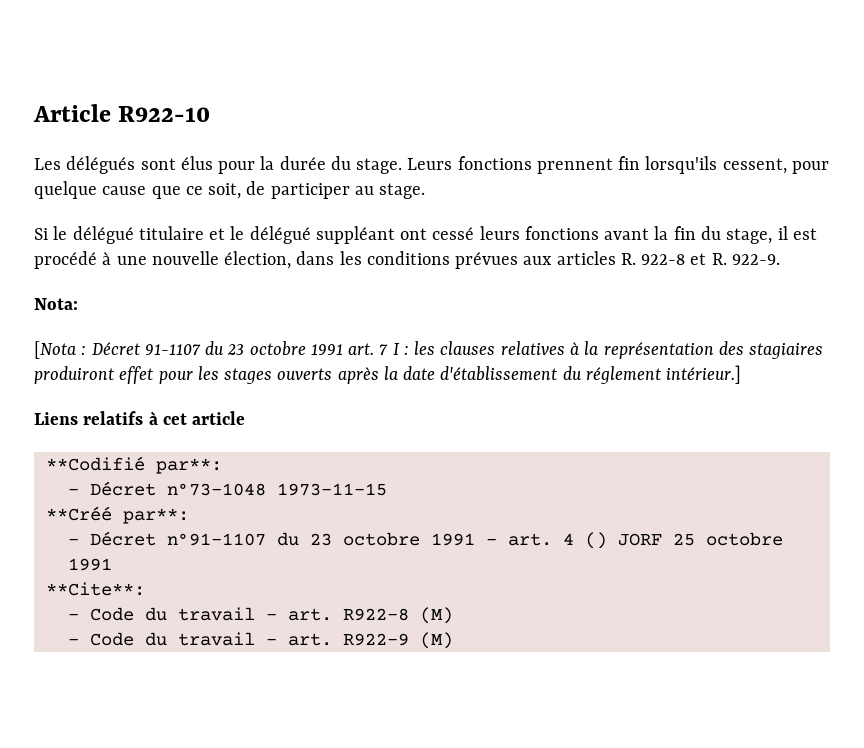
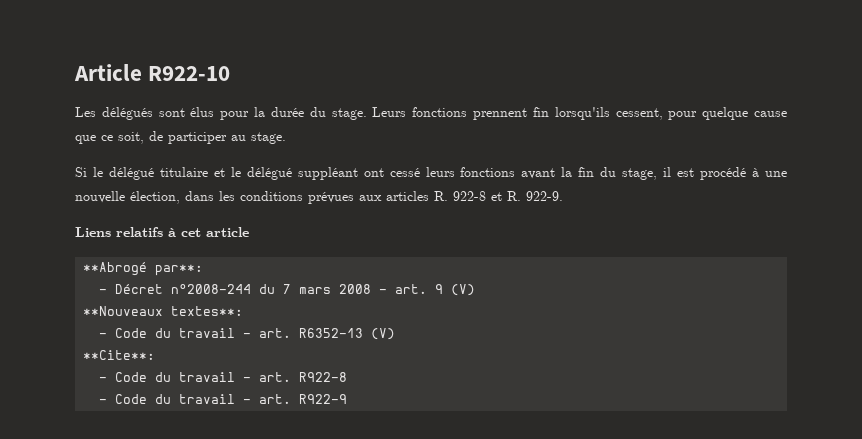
- Nota:
- [Nota : Décret 91-1107 du 23 octobre 1991 art. 7 I : les clauses relatives à la représentation des stagiaires produiront effet pour les stages ouverts après la date d'établissement du réglement intérieur.]
- **Codifié par**:
- - Décret n°73-1048 1973-11-15
- **Créé par**:
- - Décret n°91-1107 du 23 octobre 1991 - art. 4 () JORF 25 octobre 1991
+ **Abrogé par**:
+ - Décret n°2008-244 du 7 mars 2008 - art. 9 (V)
+ **Nouveaux textes**:
+ - Code du travail - art. R6352-13 (V)
- - Code du travail - art. R922-8 (M)
+ - Code du travail - art. R922-8
- - Code du travail - art. R922-9 (M)
+ - Code du travail - art. R922-9

